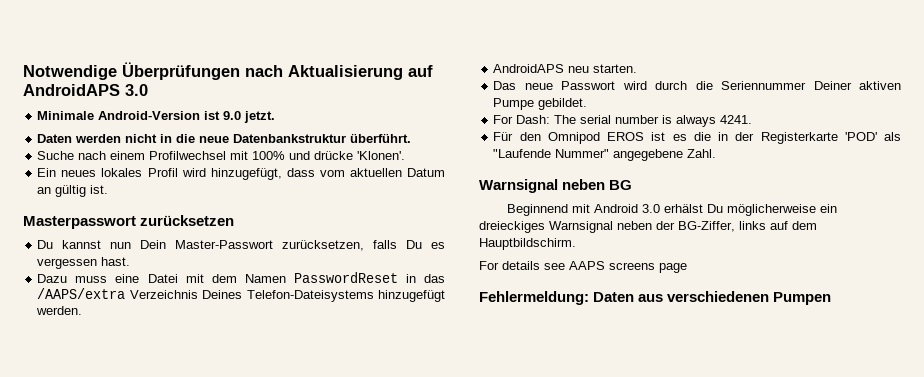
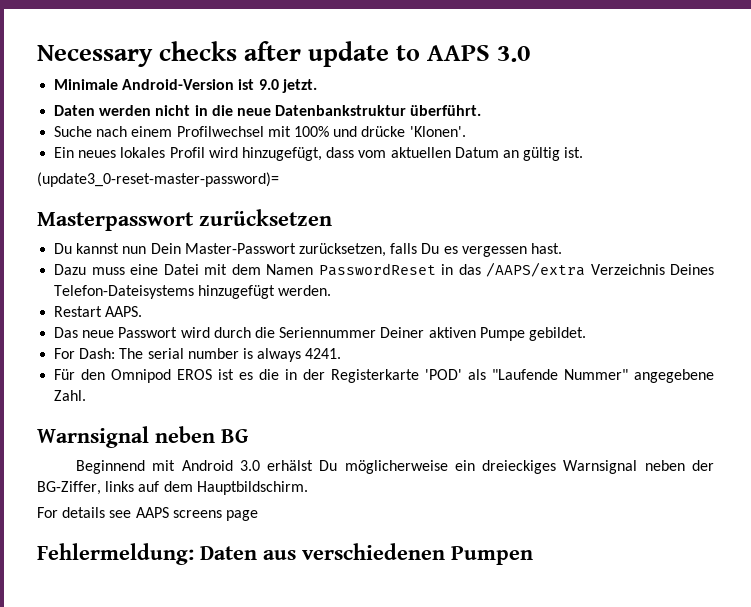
- Notwendige Überprüfungen nach Aktualisierung auf AndroidAPS 3.0
+ Necessary checks after update to AAPS 3.0
+ (update3_0-reset-master-password)=
- AndroidAPS neu starten.
+ Restart AAPS.

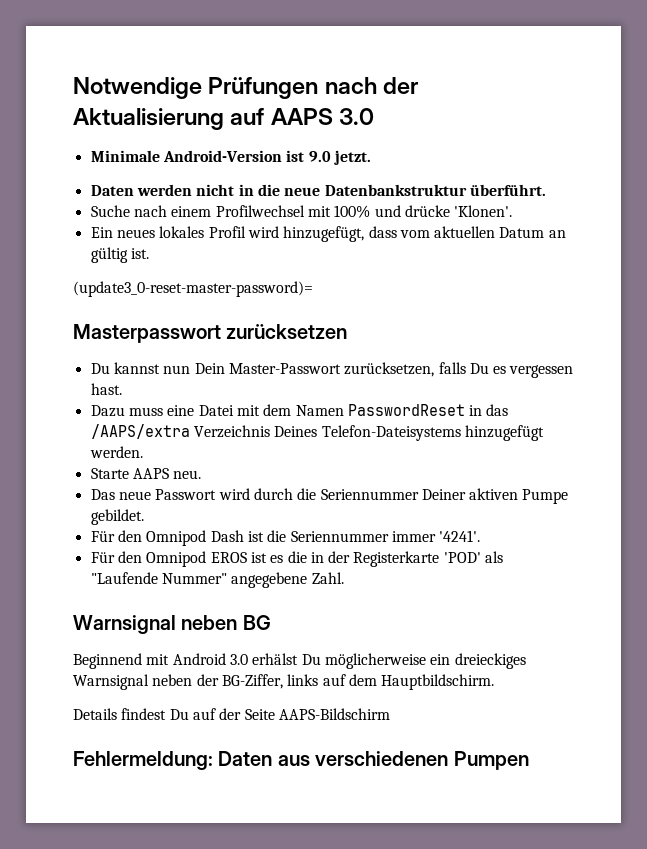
- Necessary checks after update to AAPS 3.0
+ Notwendige Prüfungen nach der Aktualisierung auf AAPS 3.0
- Restart AAPS.
+ Starte AAPS neu.
- For Dash: The serial number is always 4241.
+ Für den Omnipod Dash ist die Seriennummer immer '4241'.
- For details see AAPS screens page
+ Details findest Du auf der Seite AAPS-Bildschirm

